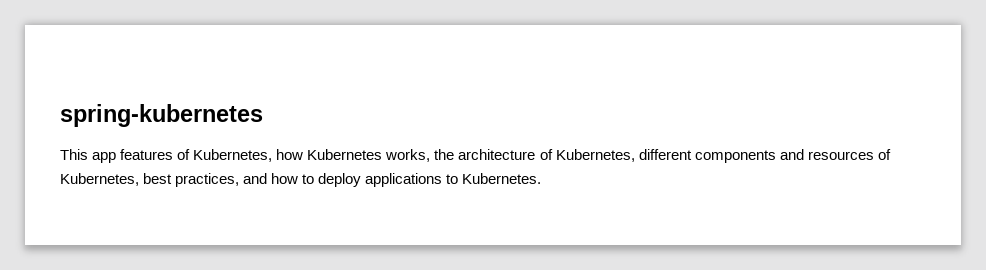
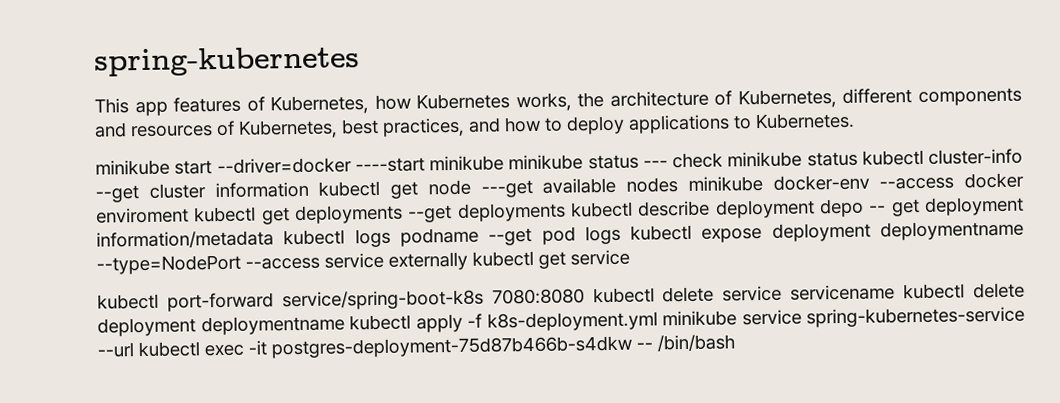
+ minikube start --driver=docker ----start minikube minikube status --- check minikube status kubectl cluster-info --get cluster information kubectl get node ---get available nodes minikube docker-env --access docker enviroment kubectl get deployments --get deployments kubectl describe deployment depo -- get deployment information/metadata kubectl logs podname --get pod logs kubectl expose deployment deploymentname --type=NodePort --access service externally kubectl get service
+ kubectl port-forward service/spring-boot-k8s 7080:8080 kubectl delete service servicename kubectl delete deployment deploymentname kubectl apply -f k8s-deployment.yml minikube service spring-kubernetes-service --url kubectl exec -it postgres-deployment-75d87b466b-s4dkw -- /bin/bash

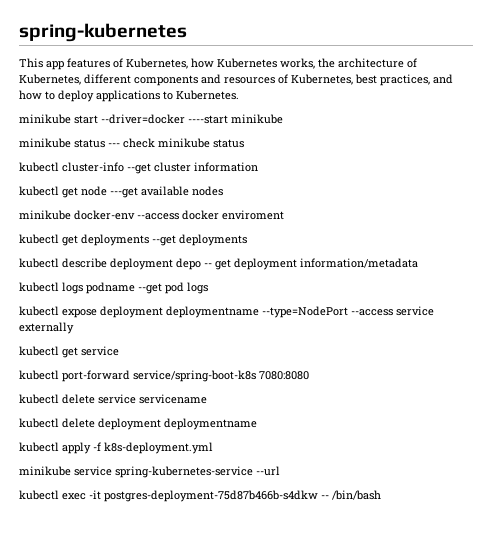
- minikube start --driver=docker ----start minikube minikube status --- check minikube status kubectl cluster-info --get cluster information kubectl get node ---get available nodes minikube docker-env --access docker enviroment kubectl get deployments --get deployments kubectl describe deployment depo -- get deployment information/metadata kubectl logs podname --get pod logs kubectl expose deployment deploymentname --type=NodePort --access service externally kubectl get service
+ minikube start --driver=docker ----start minikube
+ minikube status --- check minikube status
+ kubectl cluster-info --get cluster information
+ kubectl get node ---get available nodes
+ minikube docker-env --access docker enviroment
+ kubectl get deployments --get deployments
+ kubectl describe deployment depo -- get deployment information/metadata
+ kubectl logs podname --get pod logs
+ kubectl expose deployment deploymentname --type=NodePort --access service externally
+ kubectl get service
- kubectl port-forward service/spring-boot-k8s 7080:8080 kubectl delete service servicename kubectl delete deployment deploymentname kubectl apply -f k8s-deployment.yml minikube service spring-kubernetes-service --url kubectl exec -it postgres-deployment-75d87b466b-s4dkw -- /bin/bash
+ kubectl port-forward service/spring-boot-k8s 7080:8080
+ kubectl delete service servicename
+ kubectl delete deployment deploymentname
+ kubectl apply -f k8s-deployment.yml
+ minikube service spring-kubernetes-service --url
+ kubectl exec -it postgres-deployment-75d87b466b-s4dkw -- /bin/bash

